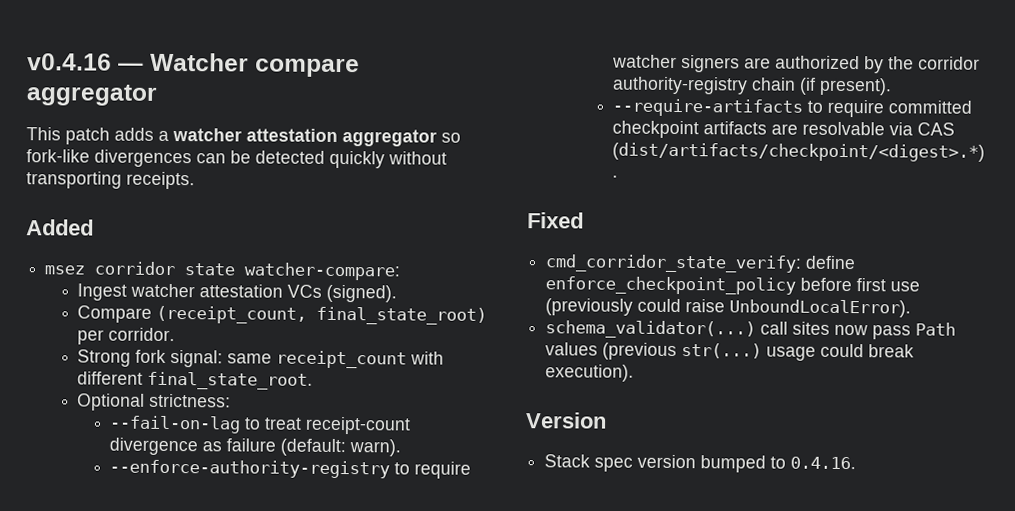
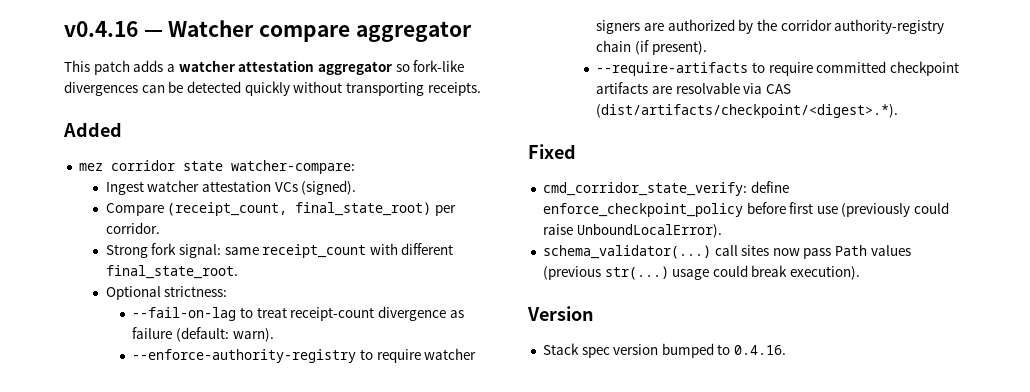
- msez corridor state watcher-compare:
+ mez corridor state watcher-compare:

